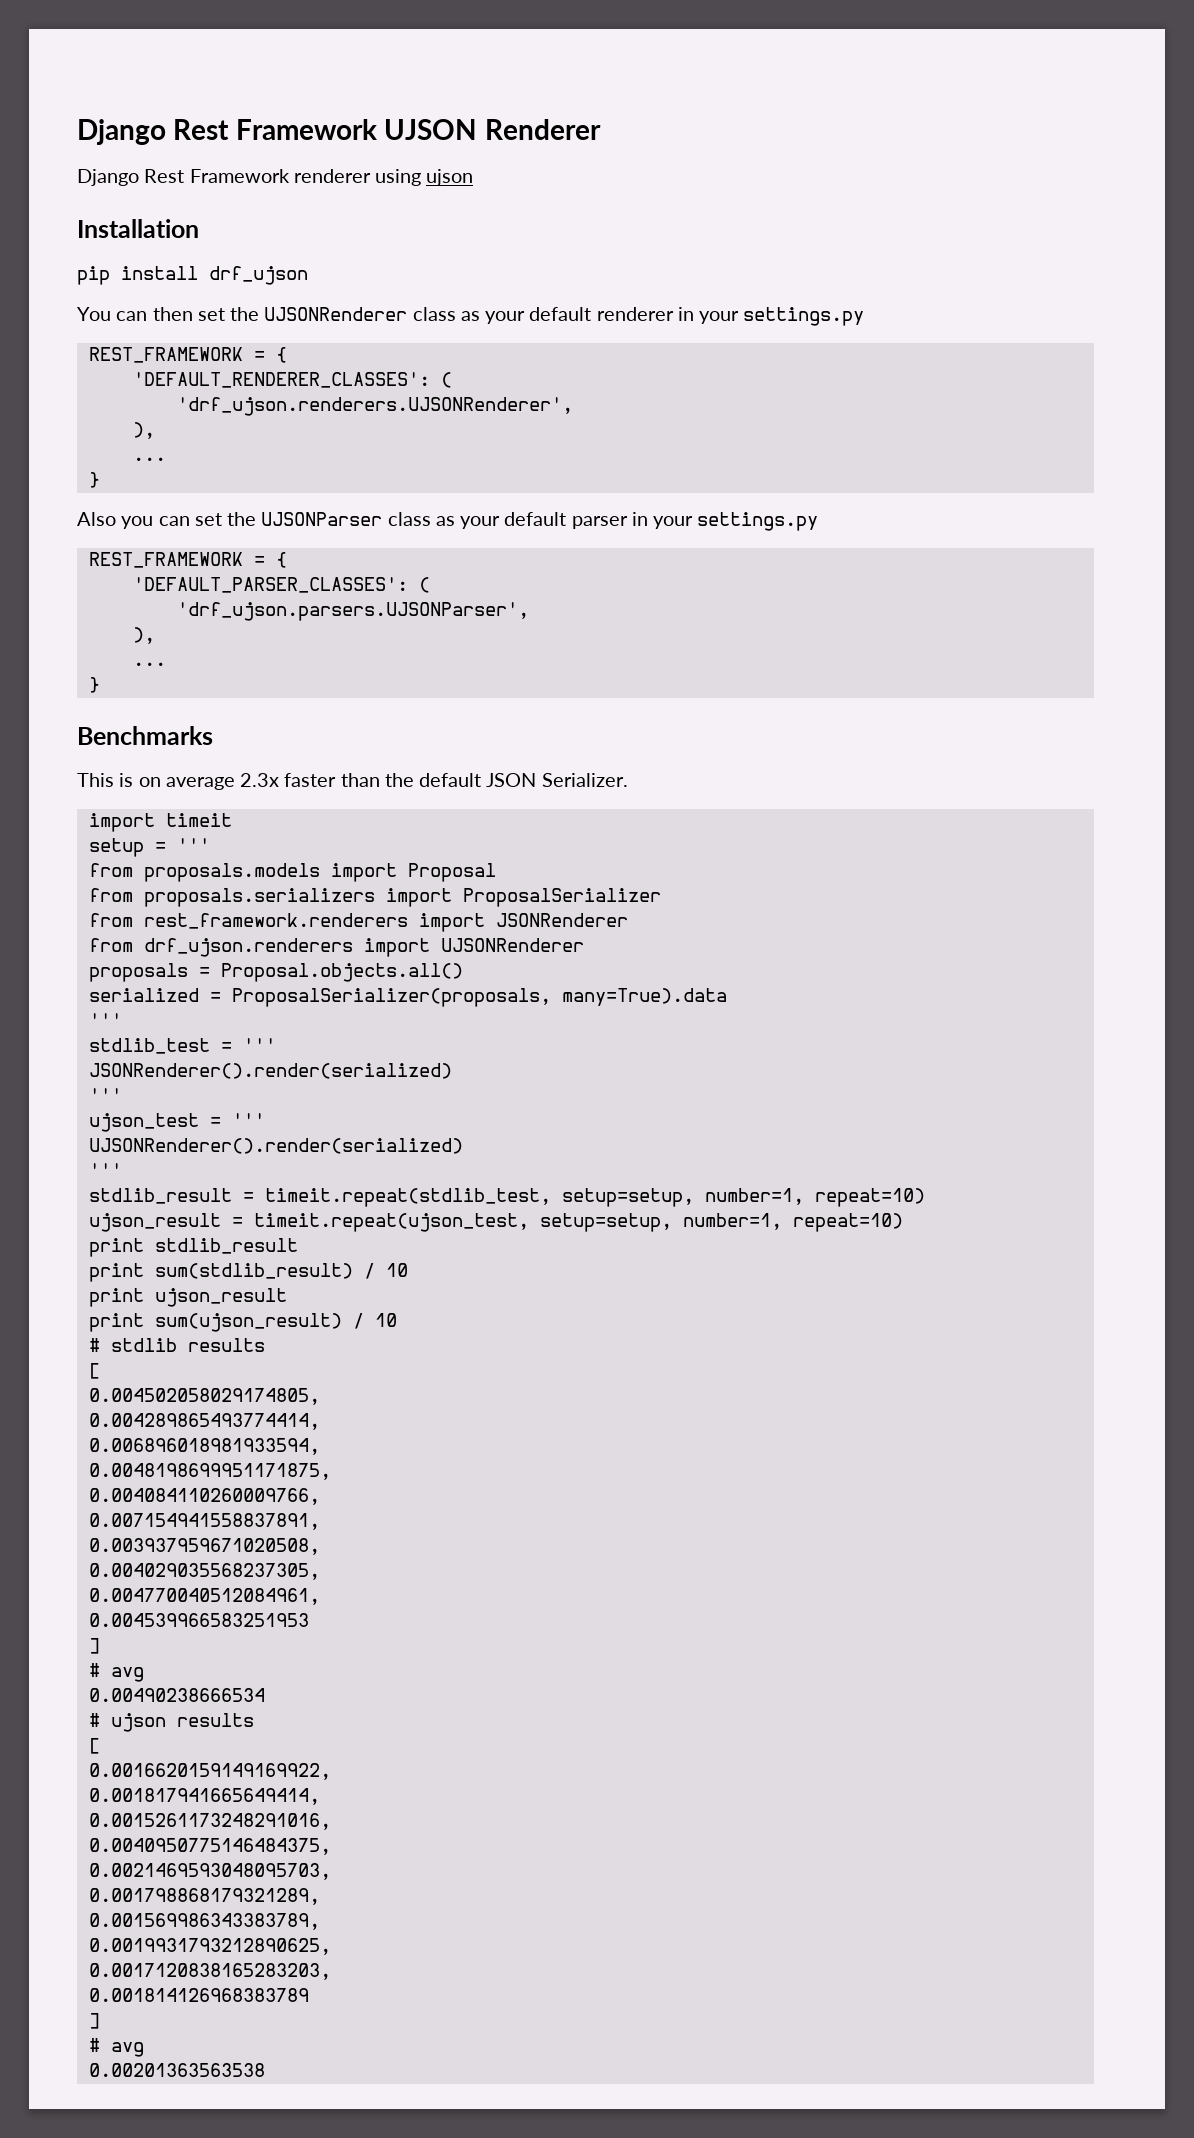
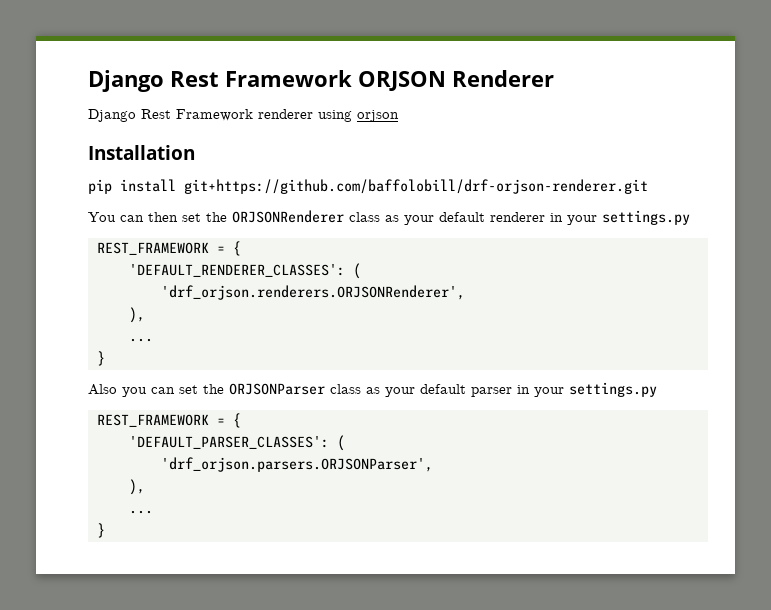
- Django Rest Framework UJSON Renderer
+ Django Rest Framework ORJSON Renderer
- Django Rest Framework renderer using ujson
+ Django Rest Framework renderer using orjson
- pip install drf_ujson
+ pip install git+https://github.com/baffolobill/drf-orjson-renderer.git
- You can then set the UJSONRenderer class as your default renderer in your settings.py
+ You can then set the ORJSONRenderer class as your default renderer in your settings.py
- 'drf_ujson.renderers.UJSONRenderer',
+ 'drf_orjson.renderers.ORJSONRenderer',
- Also you can set the UJSONParser class as your default parser in your settings.py
+ Also you can set the ORJSONParser class as your default parser in your settings.py
- 'drf_ujson.parsers.UJSONParser',
+ 'drf_orjson.parsers.ORJSONParser',
  ),
  ...
  }
- Benchmarks
- This is on average 2.3x faster than the default JSON Serializer.
- import timeit
- setup = '''
- from proposals.models import Proposal
- from proposals.serializers import ProposalSerializer
- from rest_framework.renderers import JSONRenderer
- from drf_ujson.renderers import UJSONRenderer
- proposals = Proposal.objects.all()
- serialized = ProposalSerializer(proposals, many=True).data
- '''
- stdlib_test = '''
- JSONRenderer().render(serialized)
- '''
- ujson_test = '''
- UJSONRenderer().render(serialized)
- '''
- stdlib_result = timeit.repeat(stdlib_test, setup=setup, number=1, repeat=10)
- ujson_result = timeit.repeat(ujson_test, setup=setup, number=1, repeat=10)
- print stdlib_result
- print sum(stdlib_result) / 10
- print ujson_result
- print sum(ujson_result) / 10
- # stdlib results
- [
- 0.004502058029174805,
- 0.004289865493774414,
- 0.006896018981933594,
- 0.0048198699951171875,
- 0.004084110260009766,
- 0.007154941558837891,
- 0.003937959671020508,
- 0.004029035568237305,
- 0.004770040512084961,
- 0.004539966583251953
- ]
- # avg
- 0.00490238666534
- # ujson results
- [
- 0.0016620159149169922,
- 0.001817941665649414,
- 0.0015261173248291016,
- 0.0040950775146484375,
- 0.0021469593048095703,
- 0.001798868179321289,
- 0.001569986343383789,
- 0.0019931793212890625,
- 0.0017120838165283203,
- 0.001814126968383789
- ]
- # avg
- 0.00201363563538

